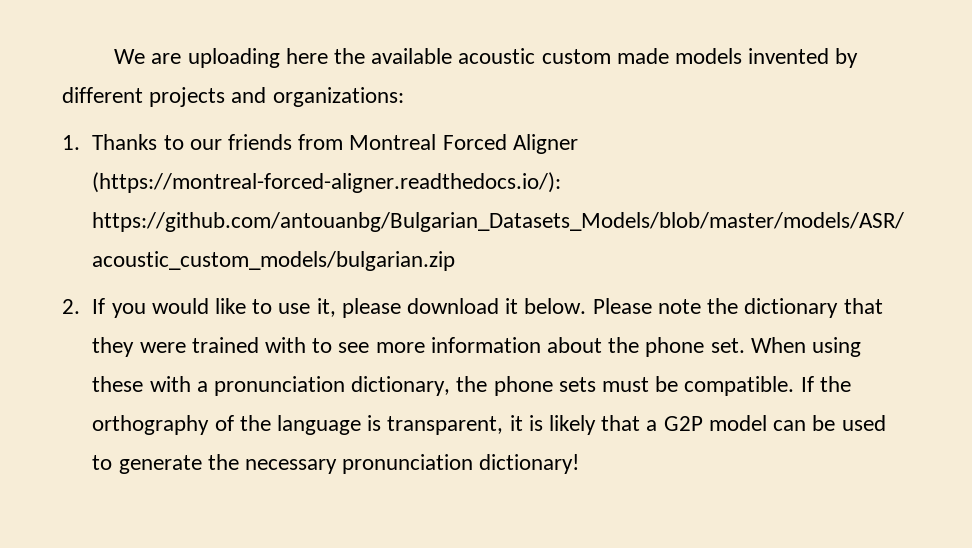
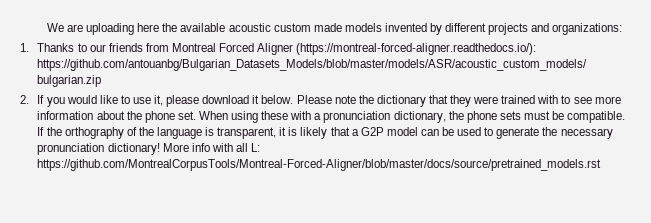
+ More info with all L: https://github.com/MontrealCorpusTools/Montreal-Forced-Aligner/blob/master/docs/source/pretrained_models.rst

